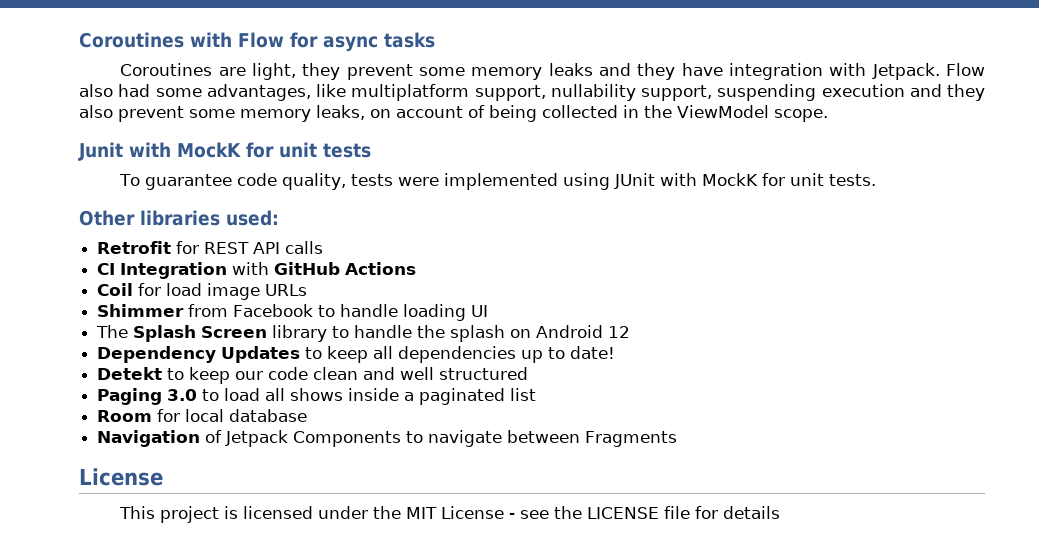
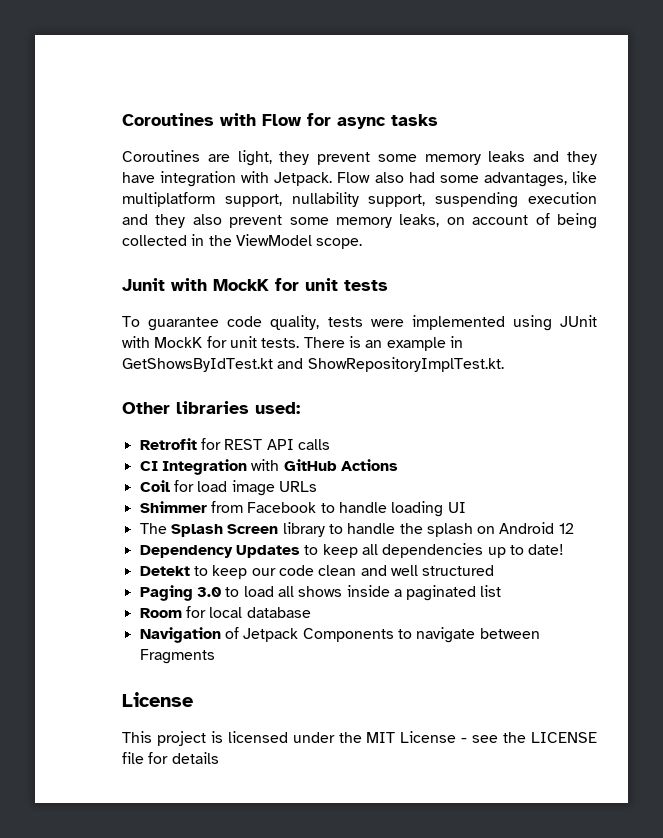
+ There is an example in GetShowsByIdTest.kt and ShowRepositoryImplTest.kt.

